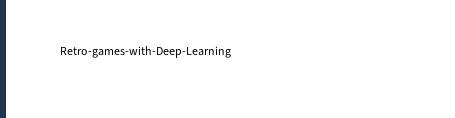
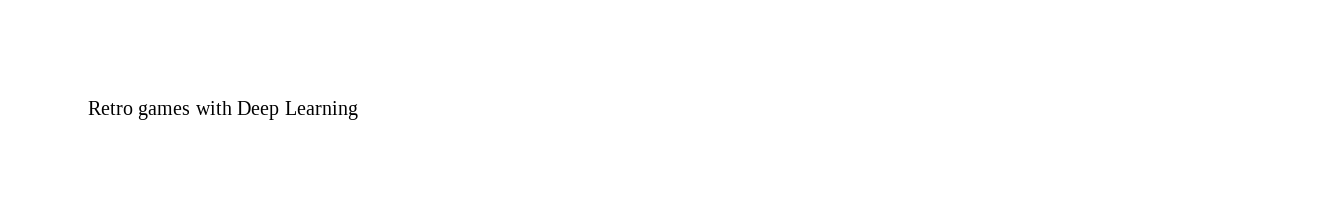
- Retro-games-with-Deep-Learning
+ Retro games with Deep Learning

